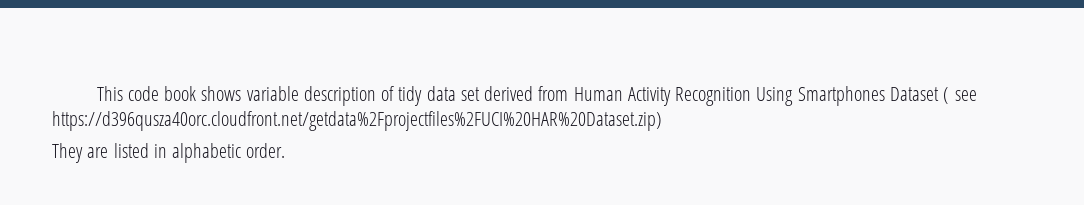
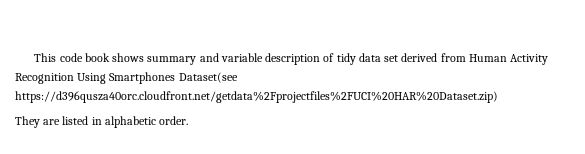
- This code book shows variable description of tidy data set derived from Human Activity Recognition Using Smartphones Dataset ( see https://d396qusza40orc.cloudfront.net/getdata%2Fprojectfiles%2FUCI%20HAR%20Dataset.zip)
+ This code book shows summary and variable description of tidy data set derived from Human Activity Recognition Using Smartphones Dataset(see https://d396qusza40orc.cloudfront.net/getdata%2Fprojectfiles%2FUCI%20HAR%20Dataset.zip)

